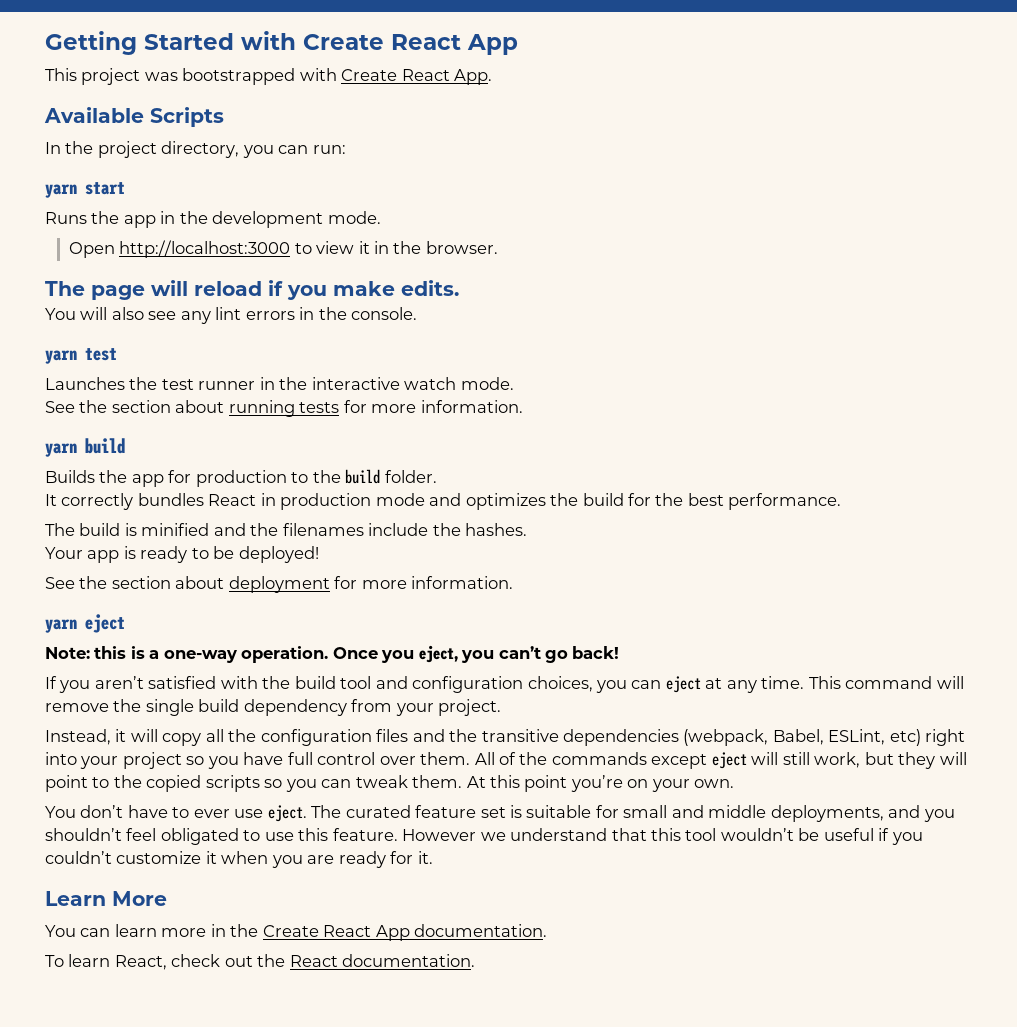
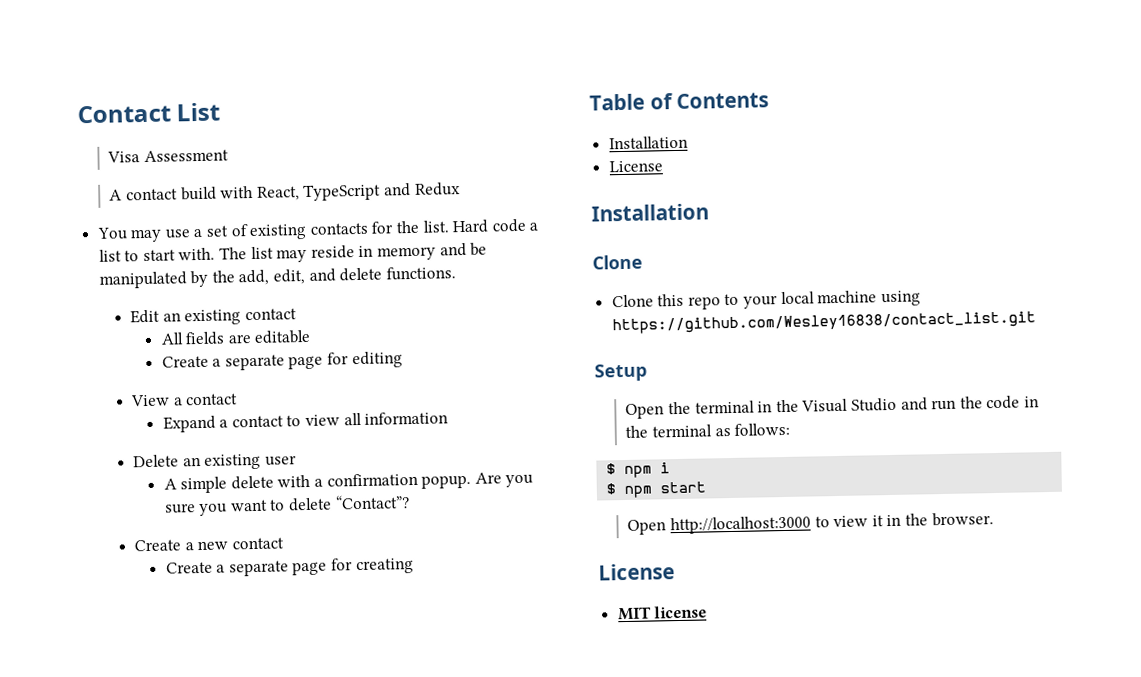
- Getting Started with Create React App
- This project was bootstrapped with Create React App.
- Available Scripts
- In the project directory, you can run:
- yarn start
- Runs the app in the development mode.
+ Contact List
+ Visa Assessment
+ A contact build with React, TypeScript and Redux
+ You may use a set of existing contacts for the list. Hard code a list to start with. The list may reside in memory and be manipulated by the add, edit, and delete functions.
+ Edit an existing contact
+ All fields are editable
+ Create a separate page for editing
+ View a contact
+ Expand a contact to view all information
+ Delete an existing user
+ A simple delete with a confirmation popup. Are you sure you want to delete “Contact”?
+ Create a new contact
+ Create a separate page for creating
+ Table of Contents
+ Installation
+ License
+ Installation
+ Clone
+ Clone this repo to your local machine using https://github.com/Wesley16838/contact_list.git
+ Setup
+ Open the terminal in the Visual Studio and run the code in the terminal as follows:
+ $ npm i
+ $ npm start
  Open http://localhost:3000 to view it in the browser.
- The page will reload if you make edits.
- You will also see any lint errors in the console.
- yarn test
- Launches the test runner in the interactive watch mode.
- See the section about running tests for more information.
- yarn build
- Builds the app for production to the build folder.
- It correctly bundles React in production mode and optimizes the build for the best performance.
- The build is minified and the filenames include the hashes.
- Your app is ready to be deployed!
- See the section about deployment for more information.
- yarn eject
- Note: this is a one-way operation. Once you eject, you can’t go back!
- If you aren’t satisfied with the build tool and configuration choices, you can eject at any time. This command will remove the single build dependency from your project.
- Instead, it will copy all the configuration files and the transitive dependencies (webpack, Babel, ESLint, etc) right into your project so you have full control over them. All of the commands except eject will still work, but they will point to the copied scripts so you can tweak them. At this point you’re on your own.
- You don’t have to ever use eject. The curated feature set is suitable for small and middle deployments, and you shouldn’t feel obligated to use this feature. However we understand that this tool wouldn’t be useful if you couldn’t customize it when you are ready for it.
- Learn More
- You can learn more in the Create React App documentation.
- To learn React, check out the React documentation.
+ License
+ MIT license

